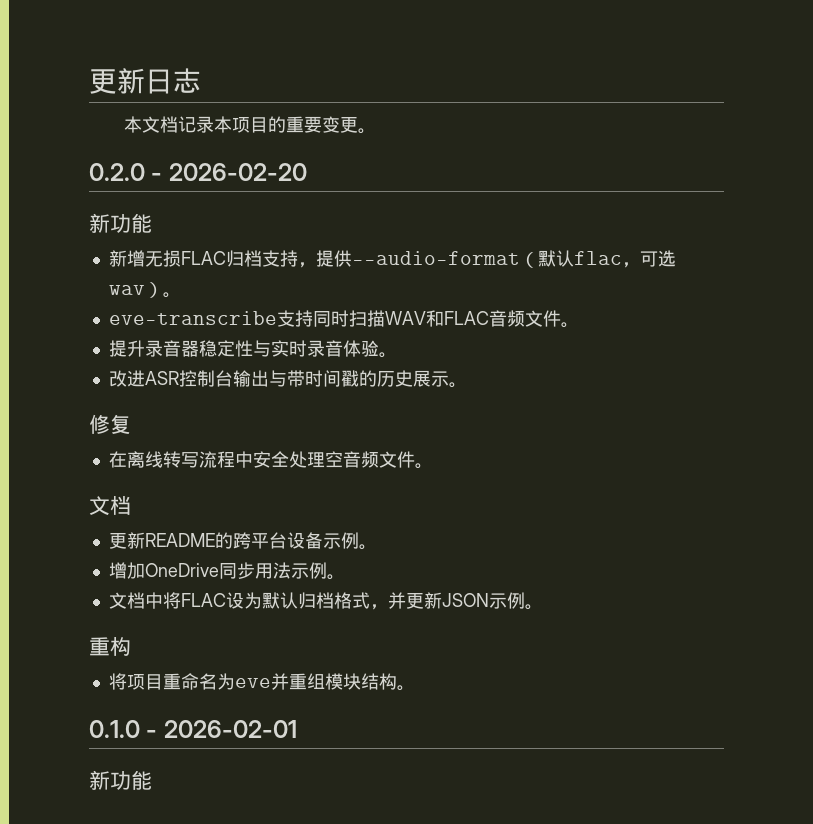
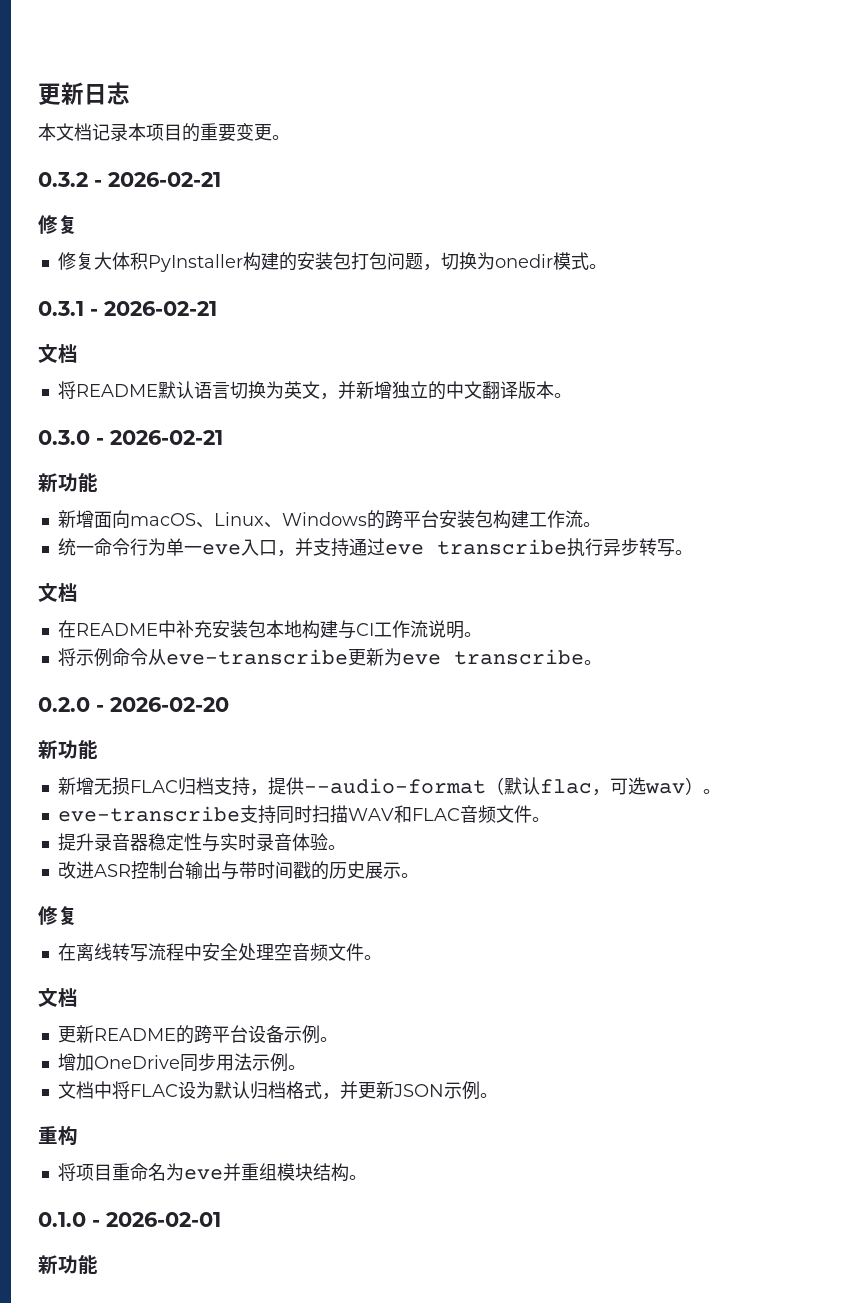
+ 0.3.2 - 2026-02-21
+ 修复
+ 修复大体积PyInstaller构建的安装包打包问题，切换为onedir模式。
+ 0.3.1 - 2026-02-21
+ 文档
+ 将README默认语言切换为英文，并新增独立的中文翻译版本。
+ 0.3.0 - 2026-02-21
+ 新功能
+ 新增面向macOS、Linux、Windows的跨平台安装包构建工作流。
+ 统一命令行为单一eve入口，并支持通过eve transcribe执行异步转写。
+ 文档
+ 在README中补充安装包本地构建与CI工作流说明。
+ 将示例命令从eve-transcribe更新为eve transcribe。

